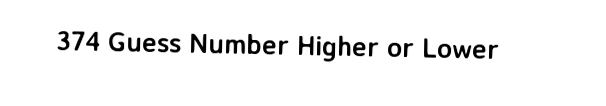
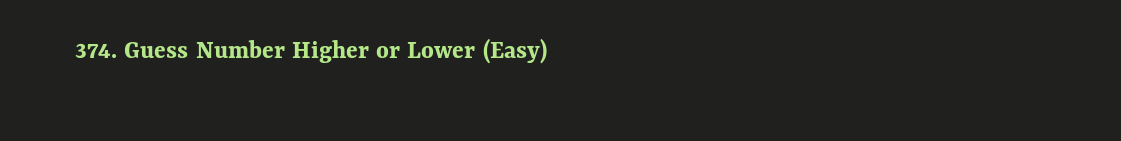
- 374 Guess Number Higher or Lower
+ 374. Guess Number Higher or Lower (Easy)

